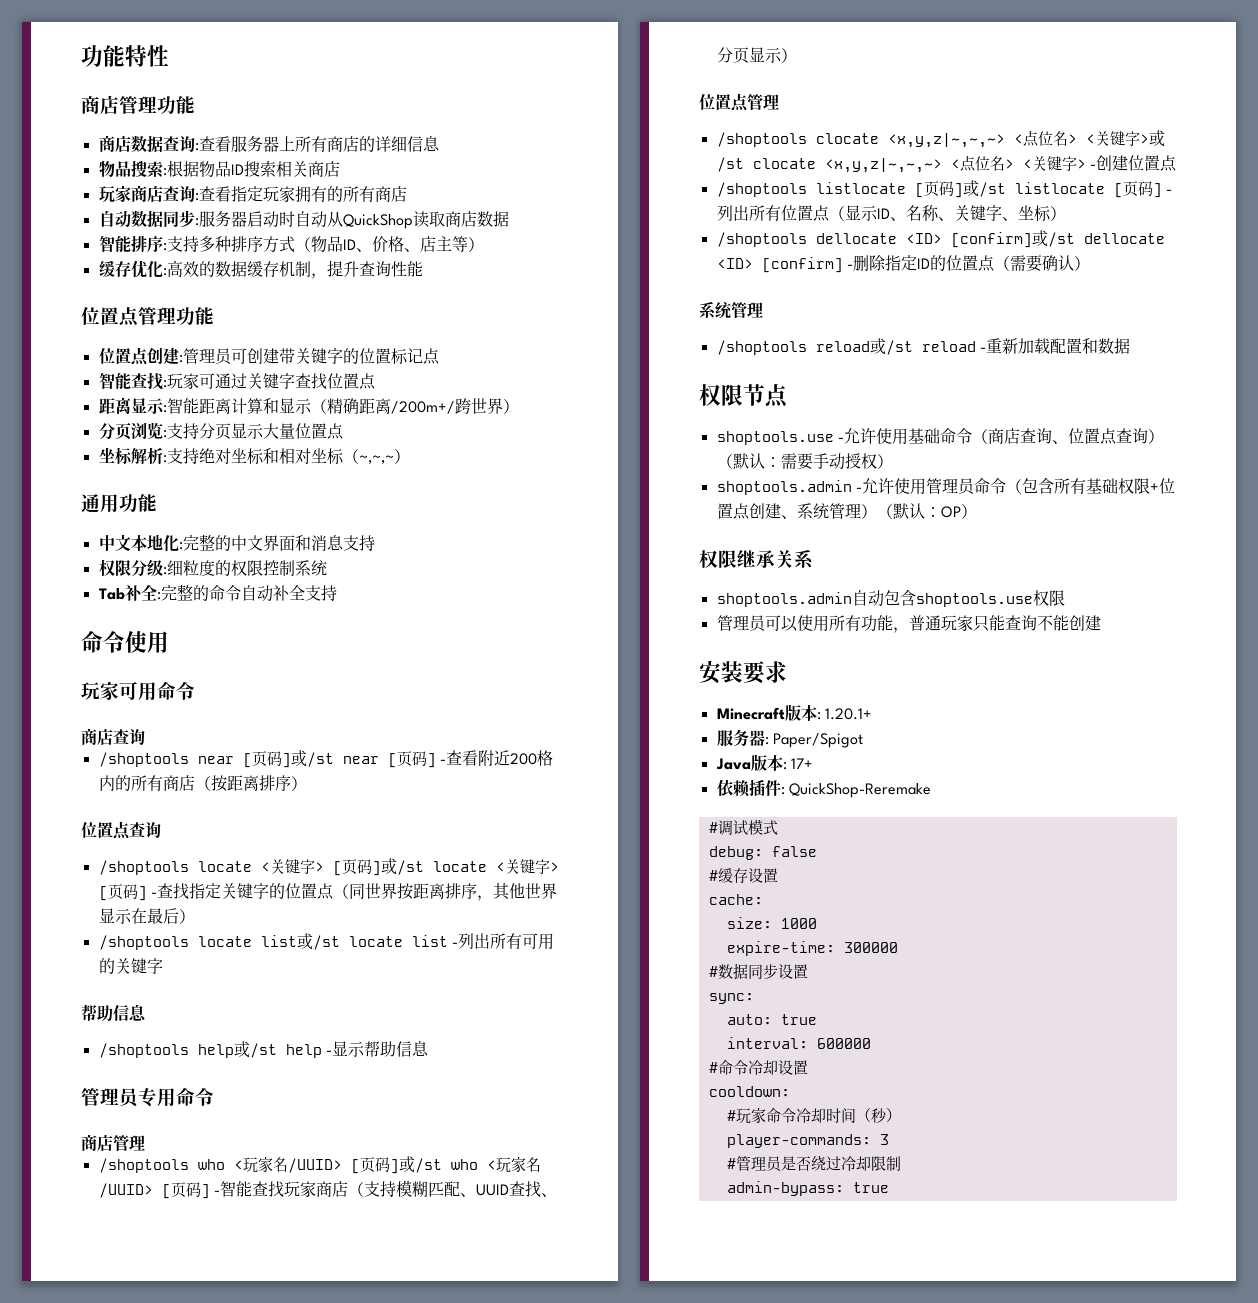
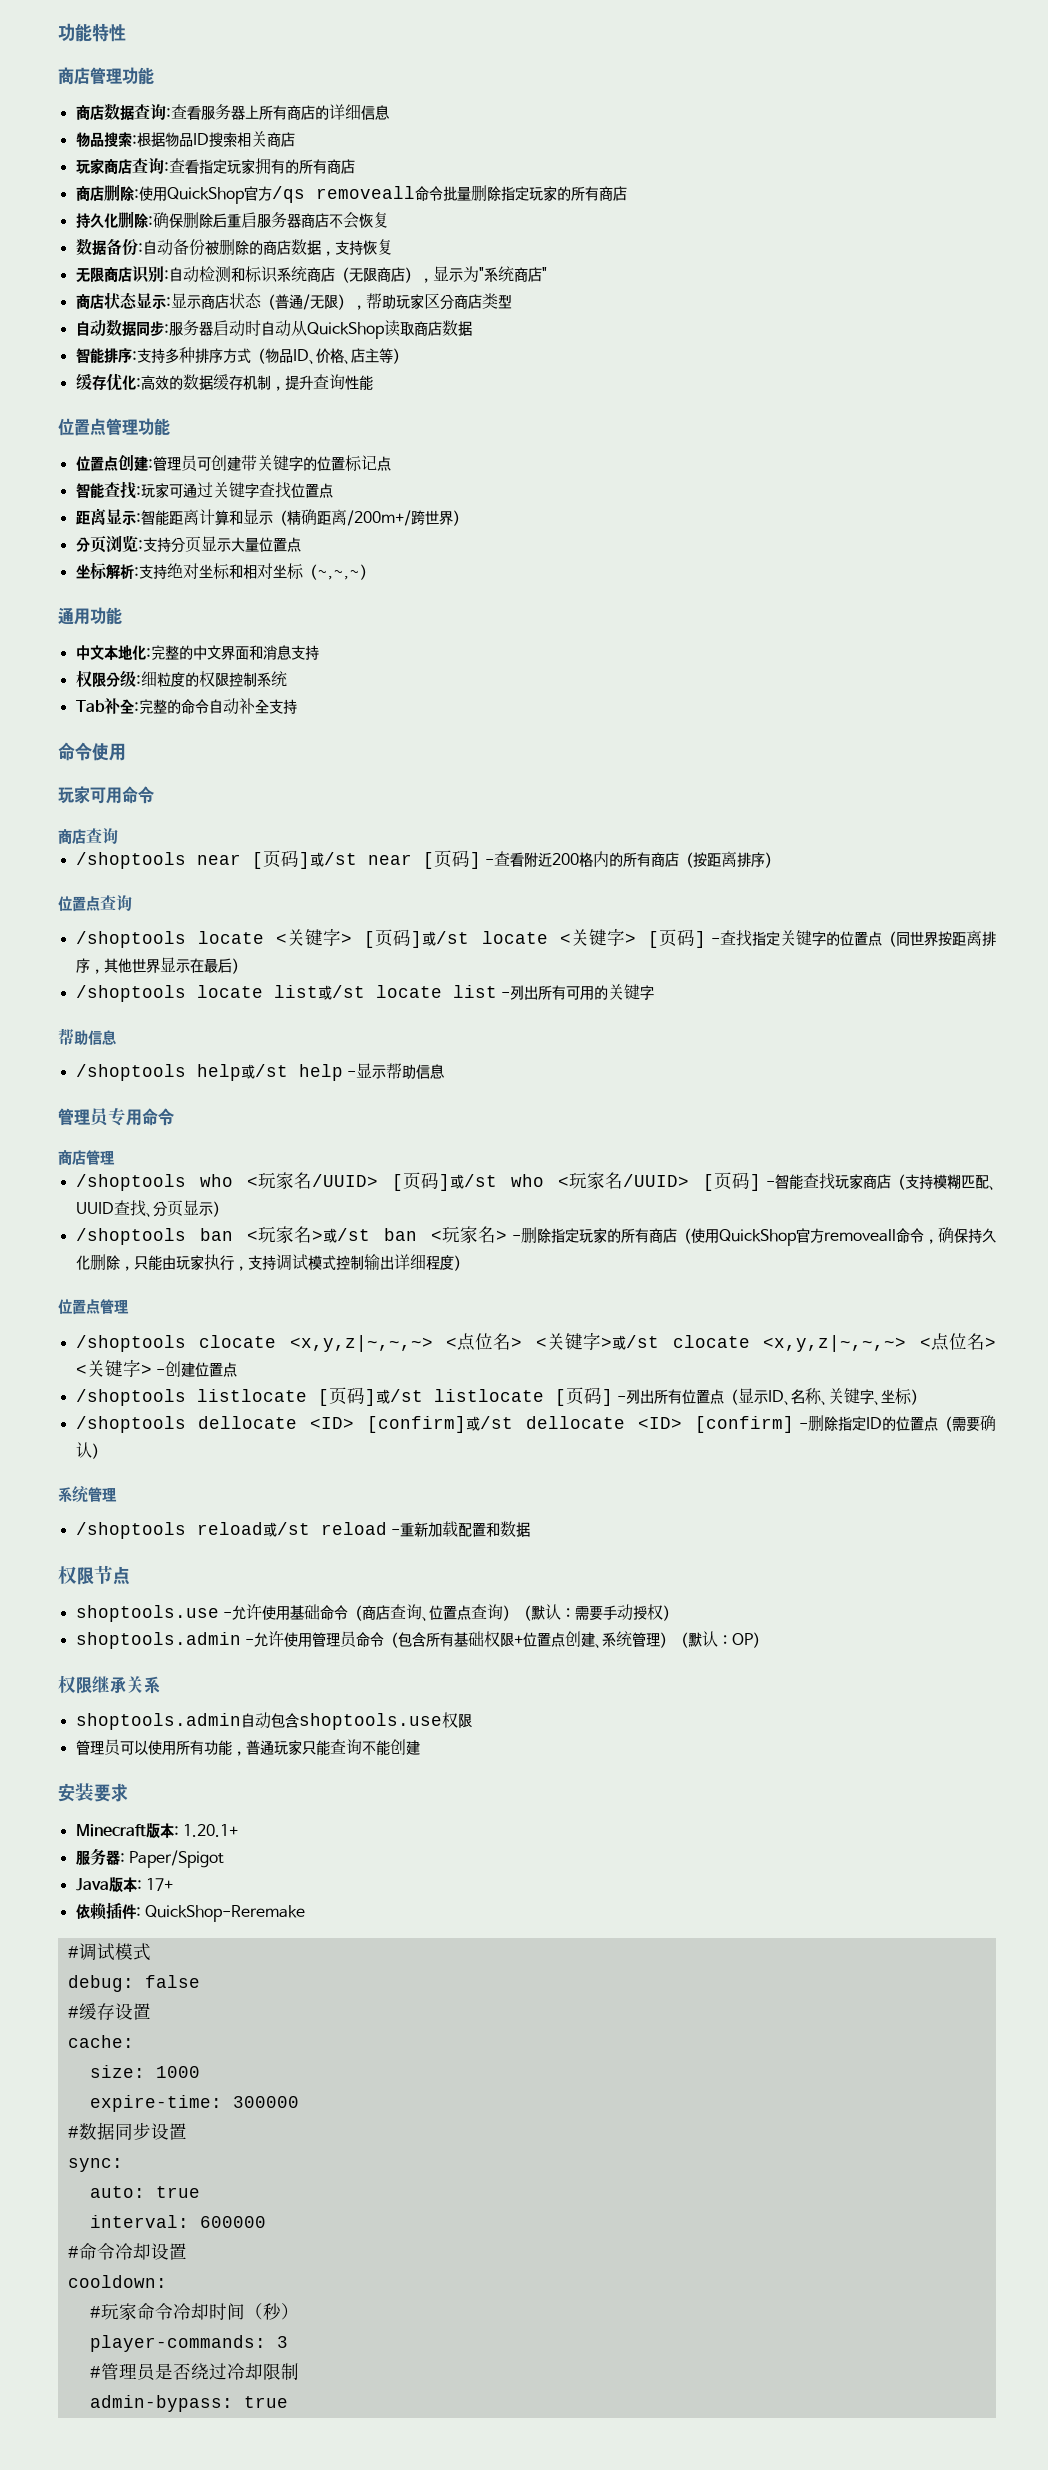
+ 商店删除:使用QuickShop官方/qs removeall命令批量删除指定玩家的所有商店
+ 持久化删除:确保删除后重启服务器商店不会恢复
+ 数据备份:自动备份被删除的商店数据，支持恢复
+ 无限商店识别:自动检测和标识系统商店（无限商店），显示为"系统商店"
+ 商店状态显示:显示商店状态（普通/无限），帮助玩家区分商店类型
+ /shoptools ban <玩家名>或/st ban <玩家名> -删除指定玩家的所有商店（使用QuickShop官方removeall命令，确保持久化删除，只能由玩家执行，支持调试模式控制输出详细程度）

